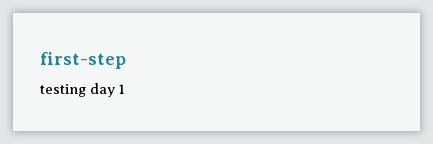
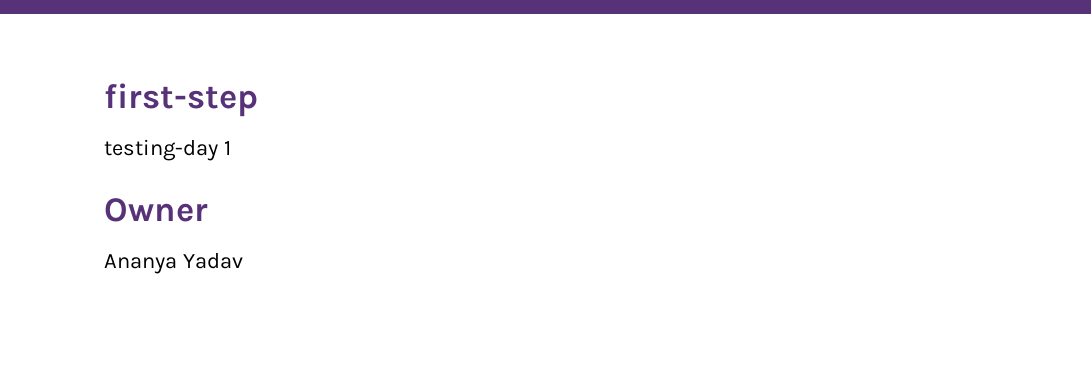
- testing day 1
+ testing-day 1
+ Owner
+ Ananya Yadav

